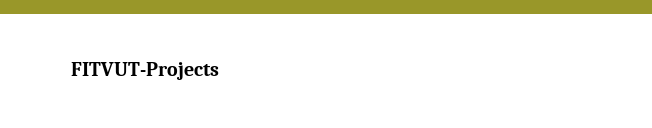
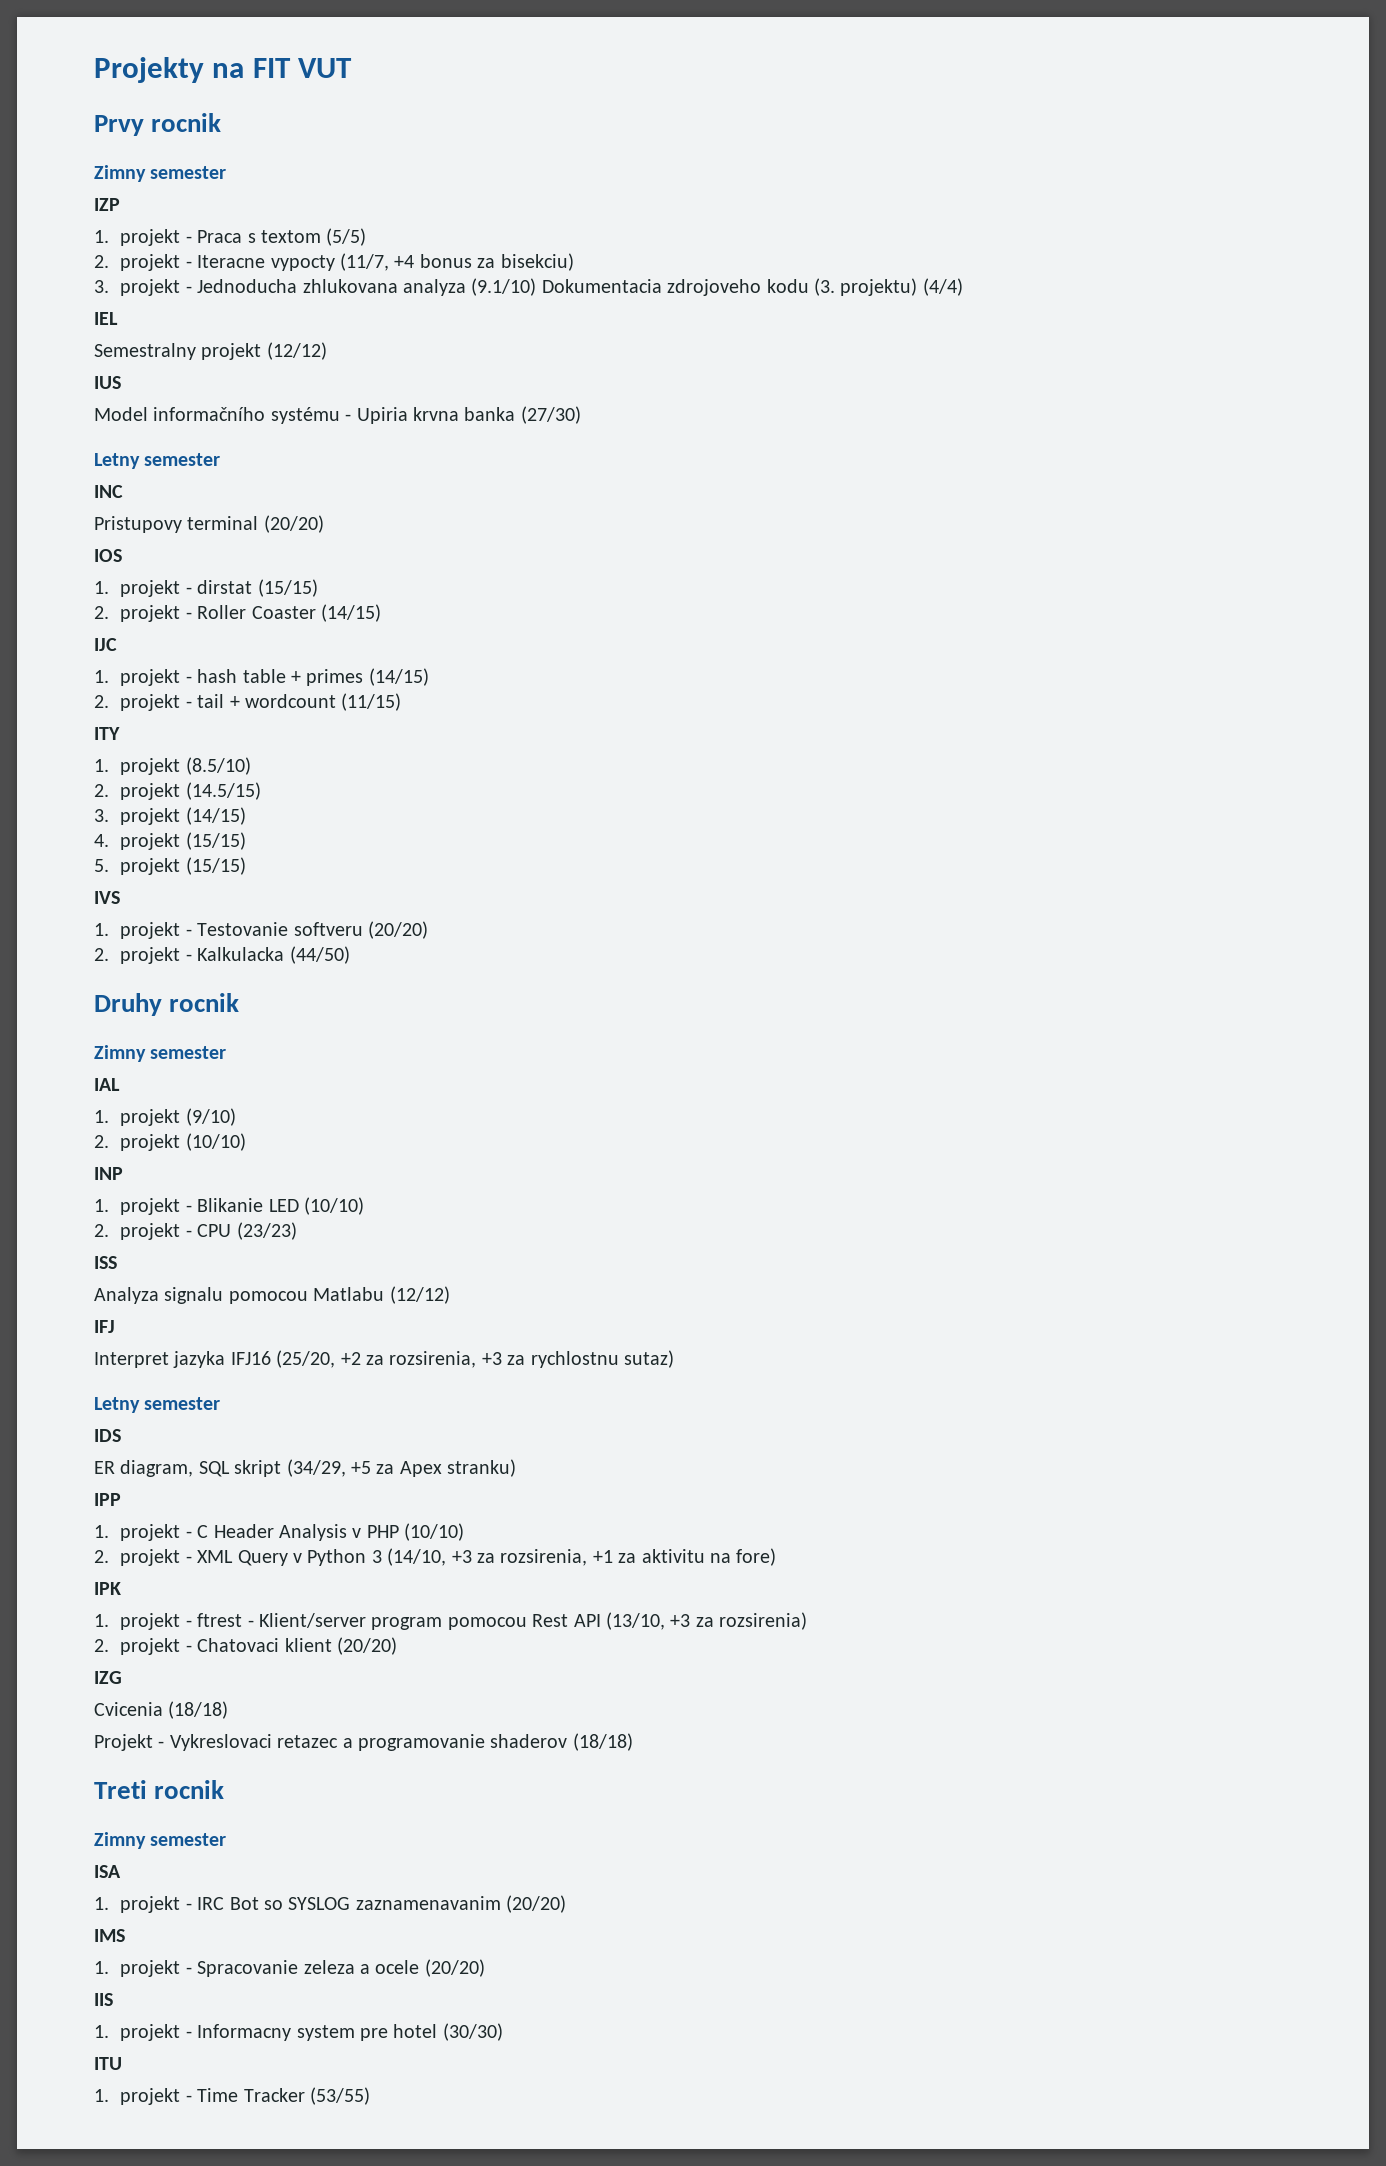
- FITVUT-Projects
+ Projekty na FIT VUT
+ Prvy rocnik
+ Zimny semester
+ IZP
+ 1. projekt - Praca s textom (5/5)
+ 2. projekt - Iteracne vypocty (11/7, +4 bonus za bisekciu)
+ 3. projekt - Jednoducha zhlukovana analyza (9.1/10) Dokumentacia zdrojoveho kodu (3. projektu) (4/4)
+ IEL
+ Semestralny projekt (12/12)
+ IUS
+ Model informačního systému - Upiria krvna banka (27/30)
+ Letny semester
+ INC
+ Pristupovy terminal (20/20)
+ IOS
+ 1. projekt - dirstat (15/15)
+ 2. projekt - Roller Coaster (14/15)
+ IJC
+ 1. projekt - hash table + primes (14/15)
+ 2. projekt - tail + wordcount (11/15)
+ ITY
+ 1. projekt (8.5/10)
+ 2. projekt (14.5/15)
+ 3. projekt (14/15)
+ 4. projekt (15/15)
+ 5. projekt (15/15)
+ IVS
+ 1. projekt - Testovanie softveru (20/20)
+ 2. projekt - Kalkulacka (44/50)
+ Druhy rocnik
+ Zimny semester
+ IAL
+ 1. projekt (9/10)
+ 2. projekt (10/10)
+ INP
+ 1. projekt - Blikanie LED (10/10)
+ 2. projekt - CPU (23/23)
+ ISS
+ Analyza signalu pomocou Matlabu (12/12)
+ IFJ
+ Interpret jazyka IFJ16 (25/20, +2 za rozsirenia, +3 za rychlostnu sutaz)
+ Letny semester
+ IDS
+ ER diagram, SQL skript (34/29, +5 za Apex stranku)
+ IPP
+ 1. projekt - C Header Analysis v PHP (10/10)
+ 2. projekt - XML Query v Python 3 (14/10, +3 za rozsirenia, +1 za aktivitu na fore)
+ IPK
+ 1. projekt - ftrest - Klient/server program pomocou Rest API (13/10, +3 za rozsirenia)
+ 2. projekt - Chatovaci klient (20/20)
+ IZG
+ Cvicenia (18/18)
+ Projekt - Vykreslovaci retazec a programovanie shaderov (18/18)
+ Treti rocnik
+ Zimny semester
+ ISA
+ 1. projekt - IRC Bot so SYSLOG zaznamenavanim (20/20)
+ IMS
+ 1. projekt - Spracovanie zeleza a ocele (20/20)
+ IIS
+ 1. projekt - Informacny system pre hotel (30/30)
+ ITU
+ 1. projekt - Time Tracker (53/55)

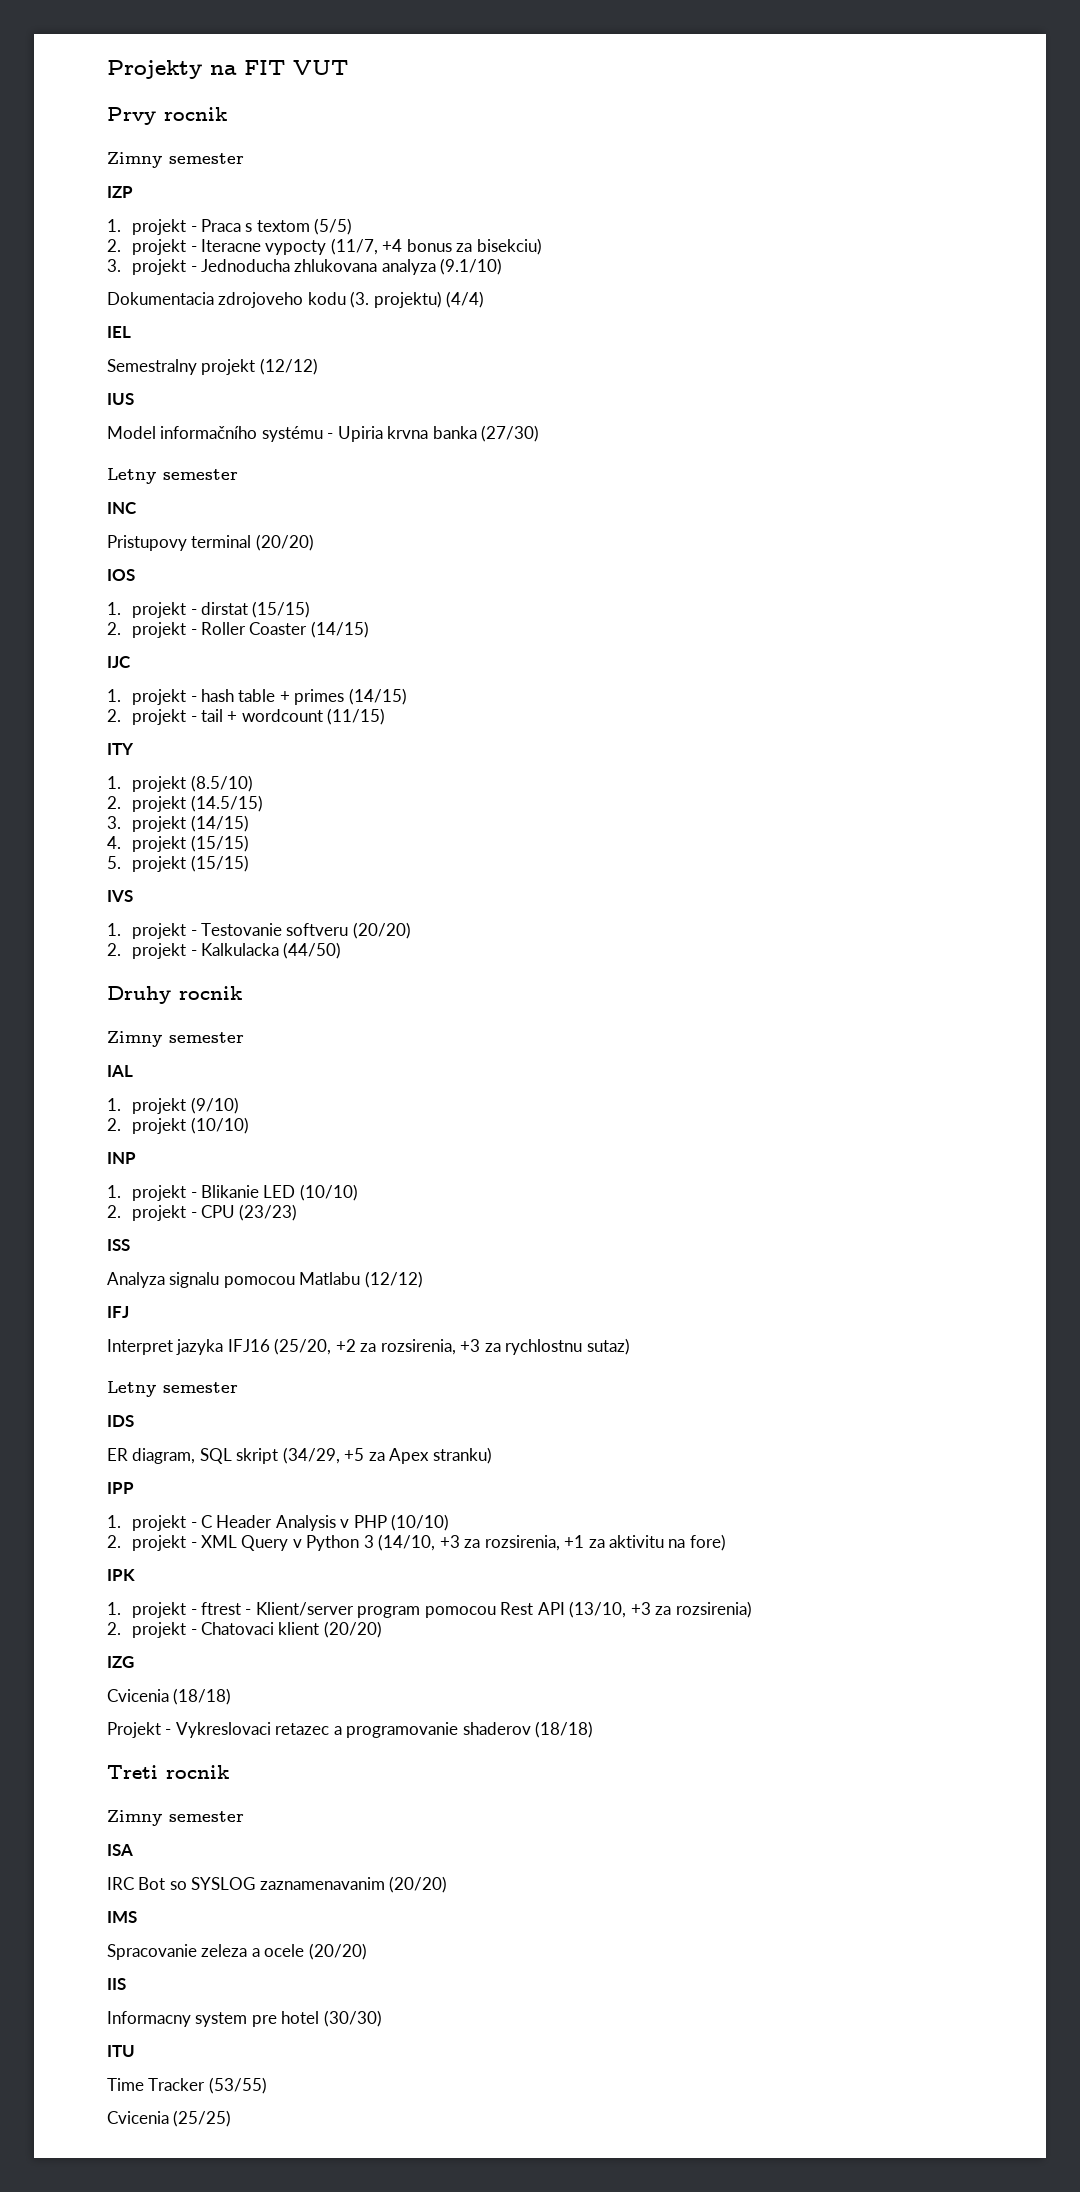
- 3. projekt - Jednoducha zhlukovana analyza (9.1/10) Dokumentacia zdrojoveho kodu (3. projektu) (4/4)
+ 3. projekt - Jednoducha zhlukovana analyza (9.1/10)
+ Dokumentacia zdrojoveho kodu (3. projektu) (4/4)
- 1. projekt - IRC Bot so SYSLOG zaznamenavanim (20/20)
+ IRC Bot so SYSLOG zaznamenavanim (20/20)
- 1. projekt - Spracovanie zeleza a ocele (20/20)
+ Spracovanie zeleza a ocele (20/20)
- 1. projekt - Informacny system pre hotel (30/30)
+ Informacny system pre hotel (30/30)
- 1. projekt - Time Tracker (53/55)
+ Time Tracker (53/55)
+ Cvicenia (25/25)

